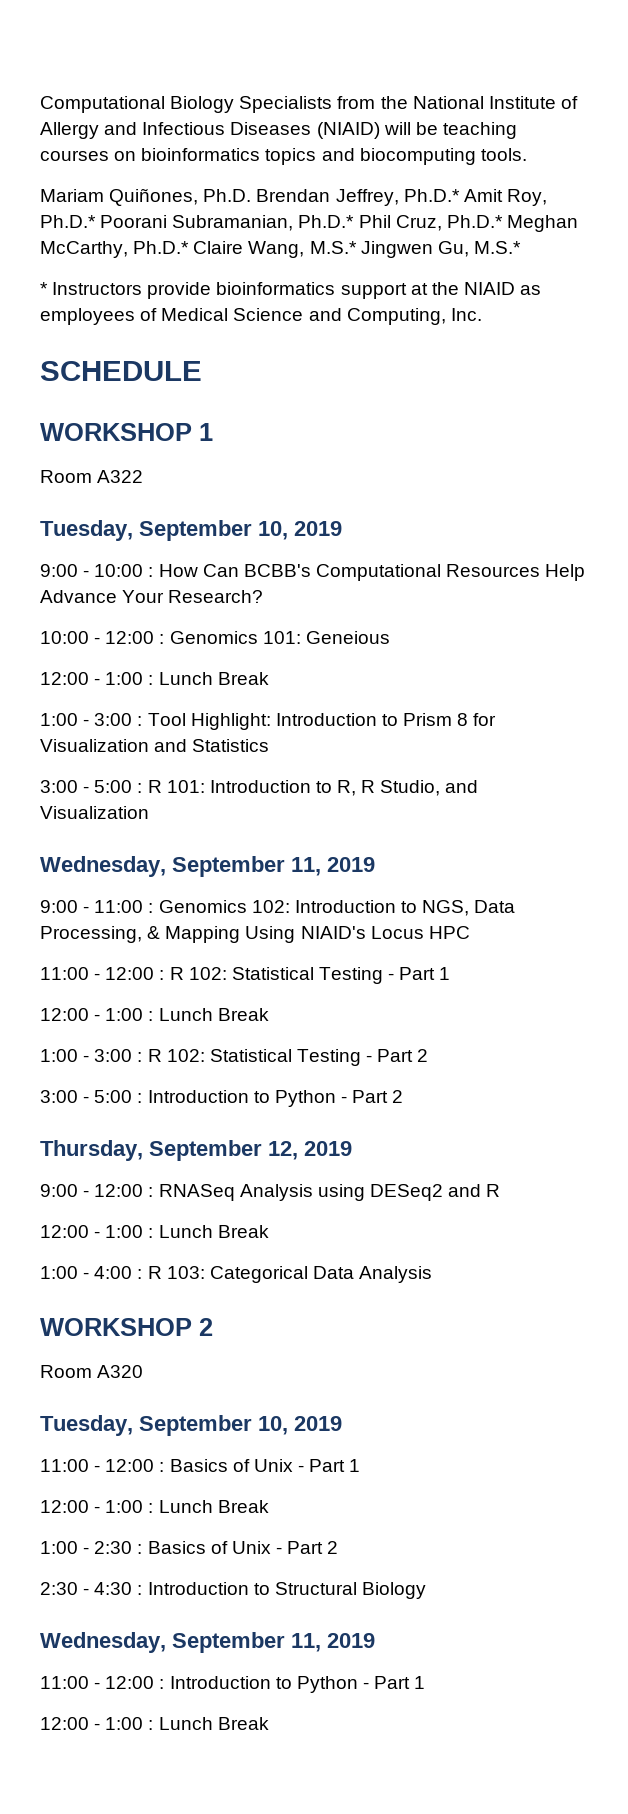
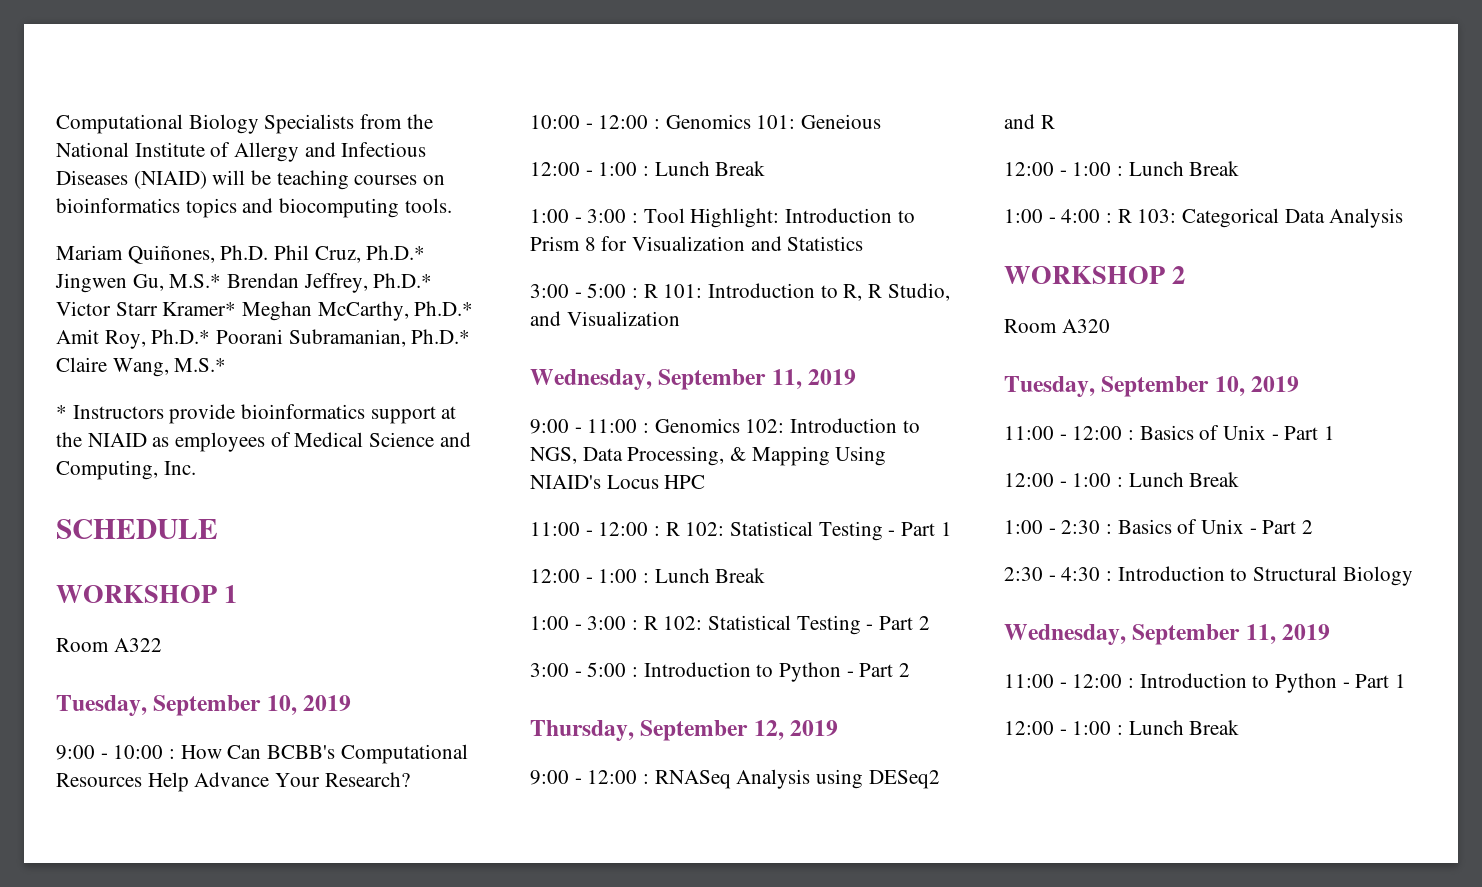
- Mariam Quiñones, Ph.D. Brendan Jeffrey, Ph.D.* Amit Roy, Ph.D.* Poorani Subramanian, Ph.D.* Phil Cruz, Ph.D.* Meghan McCarthy, Ph.D.* Claire Wang, M.S.* Jingwen Gu, M.S.*
+ Mariam Quiñones, Ph.D. Phil Cruz, Ph.D.* Jingwen Gu, M.S.* Brendan Jeffrey, Ph.D.* Victor Starr Kramer* Meghan McCarthy, Ph.D.* Amit Roy, Ph.D.* Poorani Subramanian, Ph.D.* Claire Wang, M.S.*

